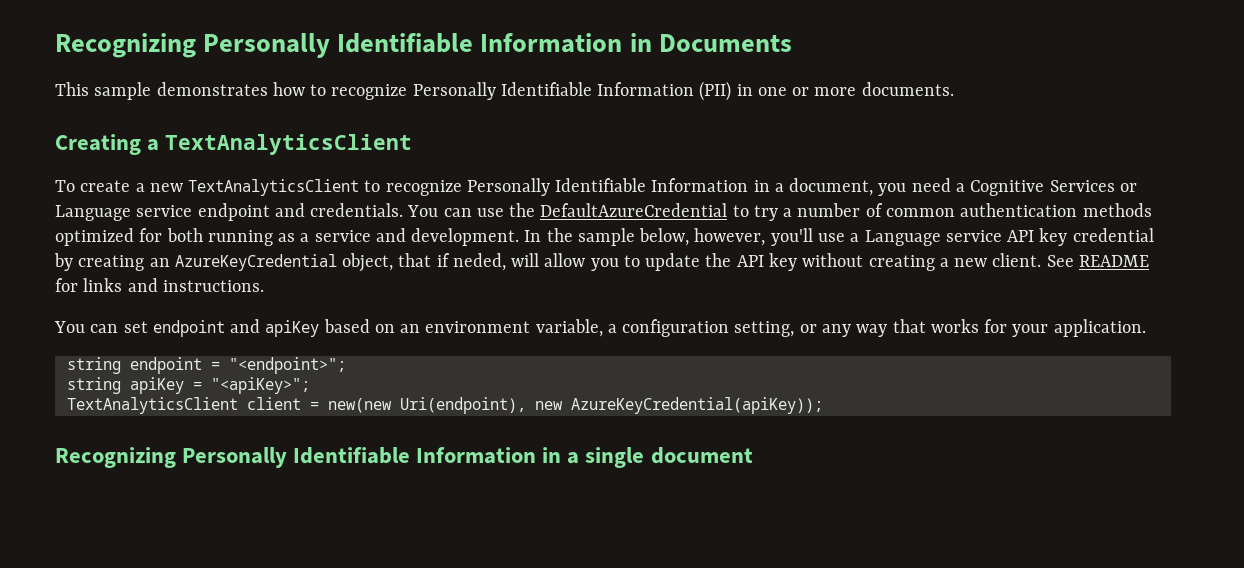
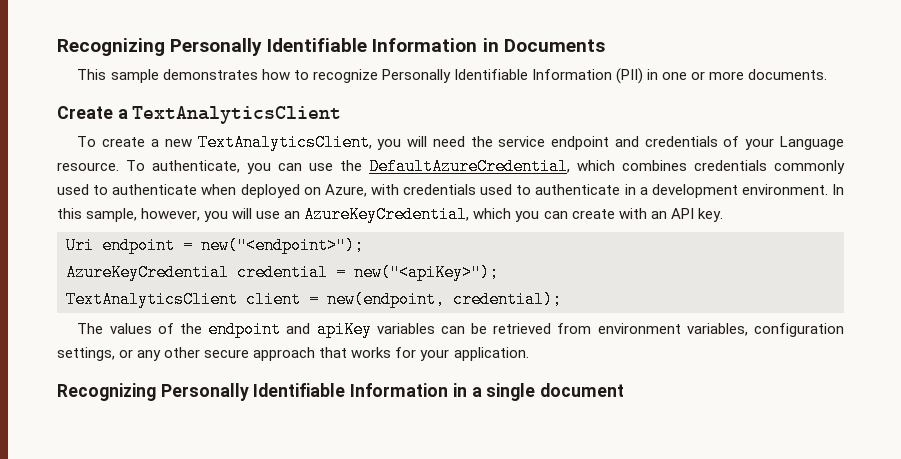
- Creating a TextAnalyticsClient
+ Create a TextAnalyticsClient
- To create a new TextAnalyticsClient to recognize Personally Identifiable Information in a document, you need a Cognitive Services or Language service endpoint and credentials. You can use the DefaultAzureCredential to try a number of common authentication methods optimized for both running as a service and development. In the sample below, however, you'll use a Language service API key credential by creating an AzureKeyCredential object, that if neded, will allow you to update the API key without creating a new client. See README for links and instructions.
- You can set endpoint and apiKey based on an environment variable, a configuration setting, or any way that works for your application.
+ To create a new TextAnalyticsClient, you will need the service endpoint and credentials of your Language resource. To authenticate, you can use the DefaultAzureCredential, which combines credentials commonly used to authenticate when deployed on Azure, with credentials used to authenticate in a development environment. In this sample, however, you will use an AzureKeyCredential, which you can create with an API key.
+ Uri endpoint = new("<endpoint>");
+ AzureKeyCredential credential = new("<apiKey>");
+ TextAnalyticsClient client = new(endpoint, credential);
+ The values of the endpoint and apiKey variables can be retrieved from environment variables, configuration settings, or any other secure approach that works for your application.
- string endpoint = "<endpoint>";
- string apiKey = "<apiKey>";
- TextAnalyticsClient client = new(new Uri(endpoint), new AzureKeyCredential(apiKey));

